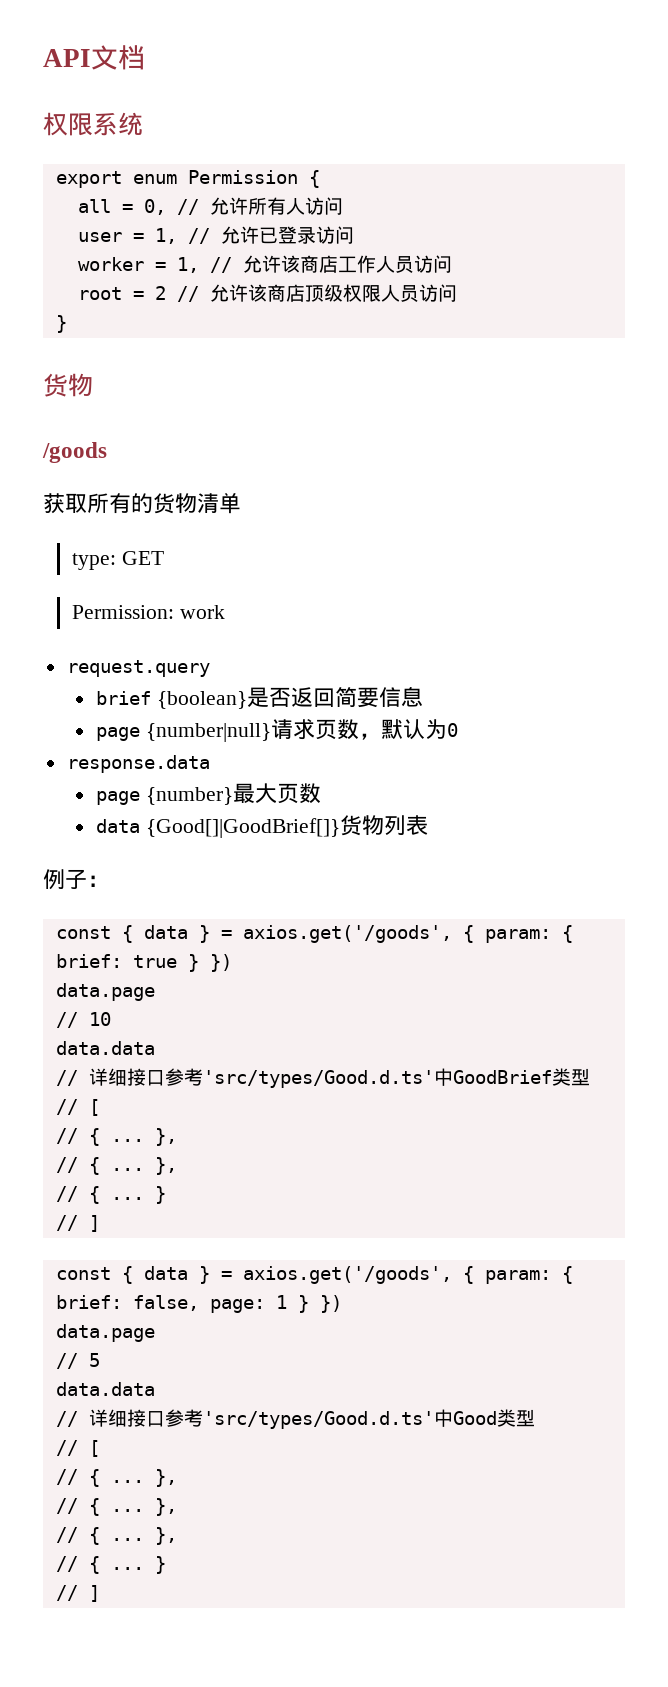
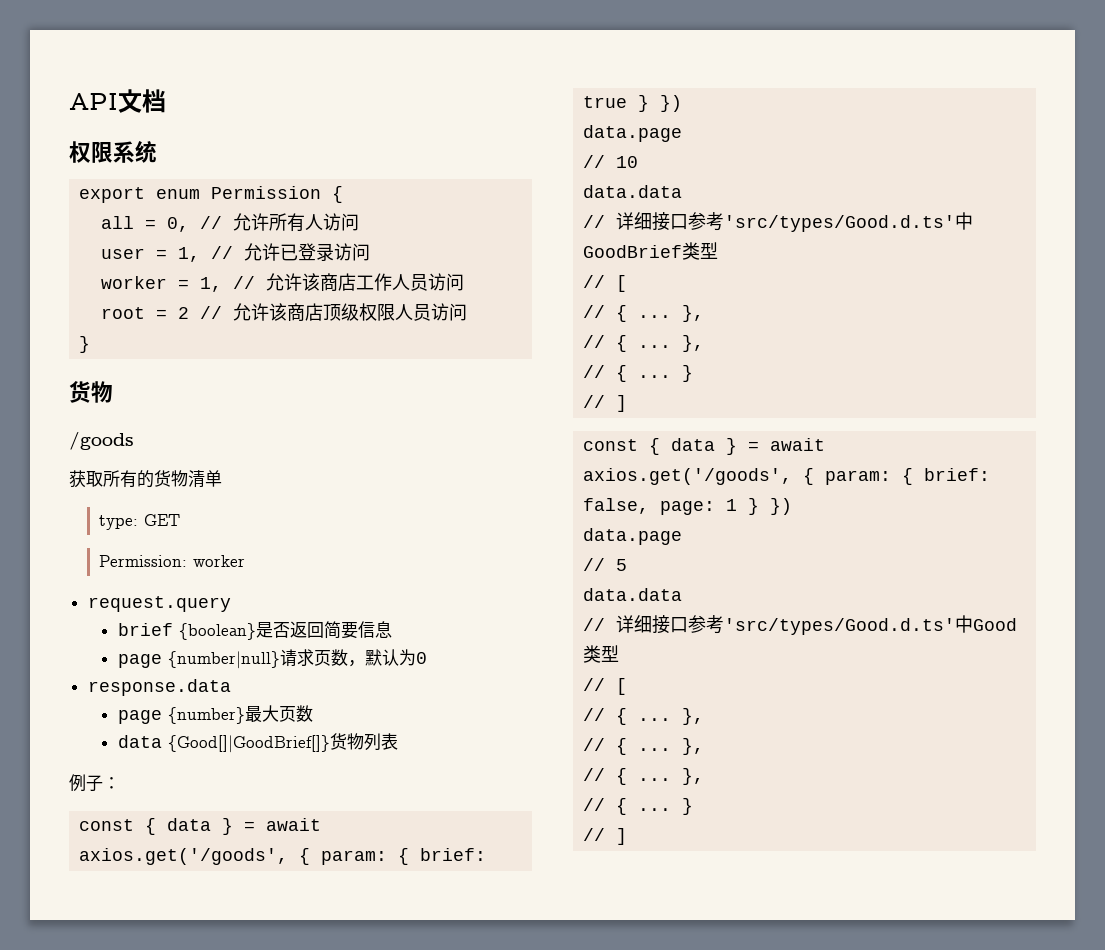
- Permission: work
+ Permission: worker
- const { data } = axios.get('/goods', { param: { brief: true } })
+ const { data } = await axios.get('/goods', { param: { brief: true } })
- const { data } = axios.get('/goods', { param: { brief: false, page: 1 } })
+ const { data } = await axios.get('/goods', { param: { brief: false, page: 1 } })

